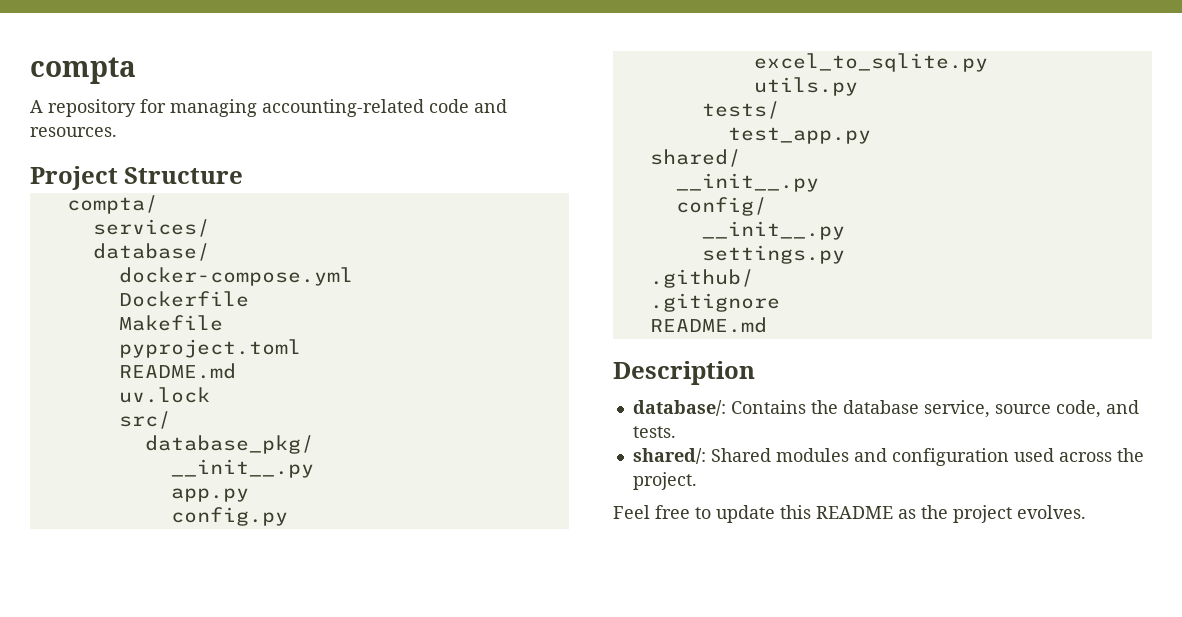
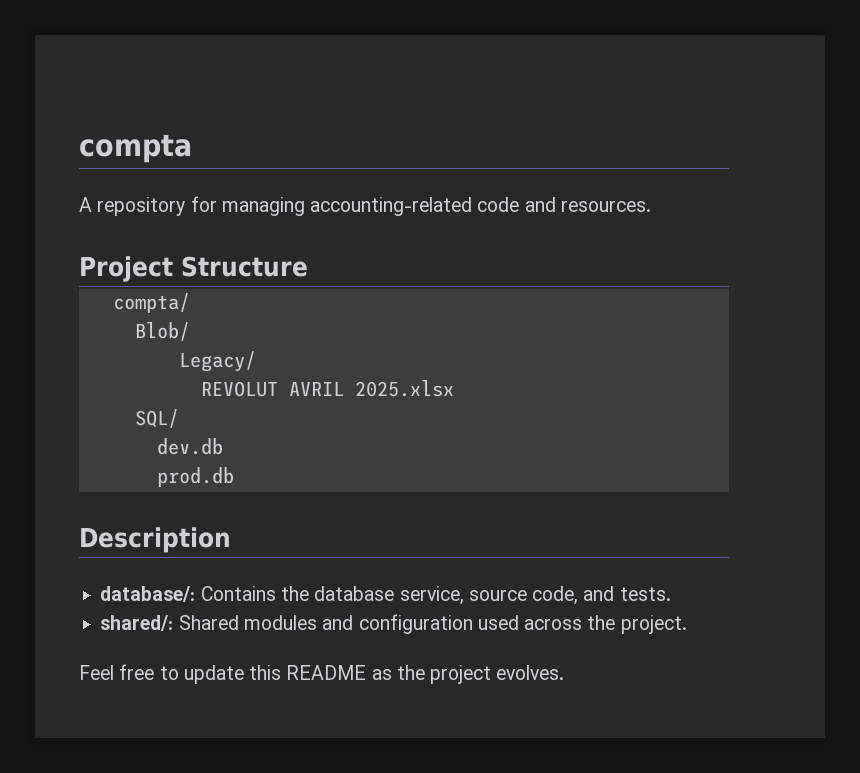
- services/
- database/
- docker-compose.yml
- Dockerfile
- Makefile
- pyproject.toml
- README.md
- uv.lock
- src/
- database_pkg/
- __init__.py
- app.py
- config.py
- excel_to_sqlite.py
- utils.py
- tests/
- test_app.py
- shared/
- __init__.py
- config/
- __init__.py
- settings.py
- .github/
- .gitignore
- README.md
+ Blob/
+ Legacy/
+ REVOLUT AVRIL 2025.xlsx
+ SQL/
+ dev.db
+ prod.db

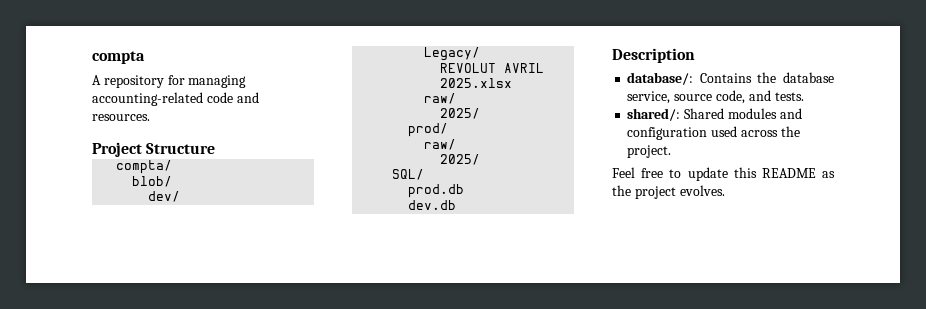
- Blob/
+ blob/
+ dev/
  REVOLUT AVRIL 2025.xlsx
+ raw/
+ 2025/
+ prod/
+ raw/
+ 2025/
+ prod.db
- prod.db

